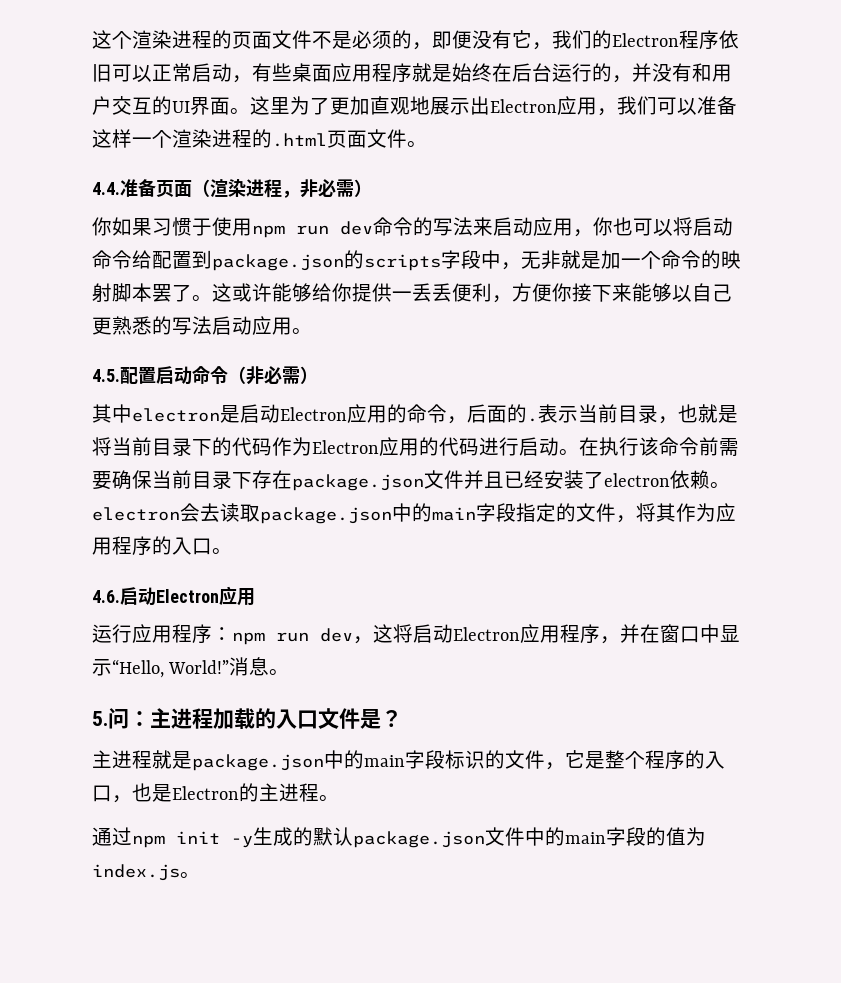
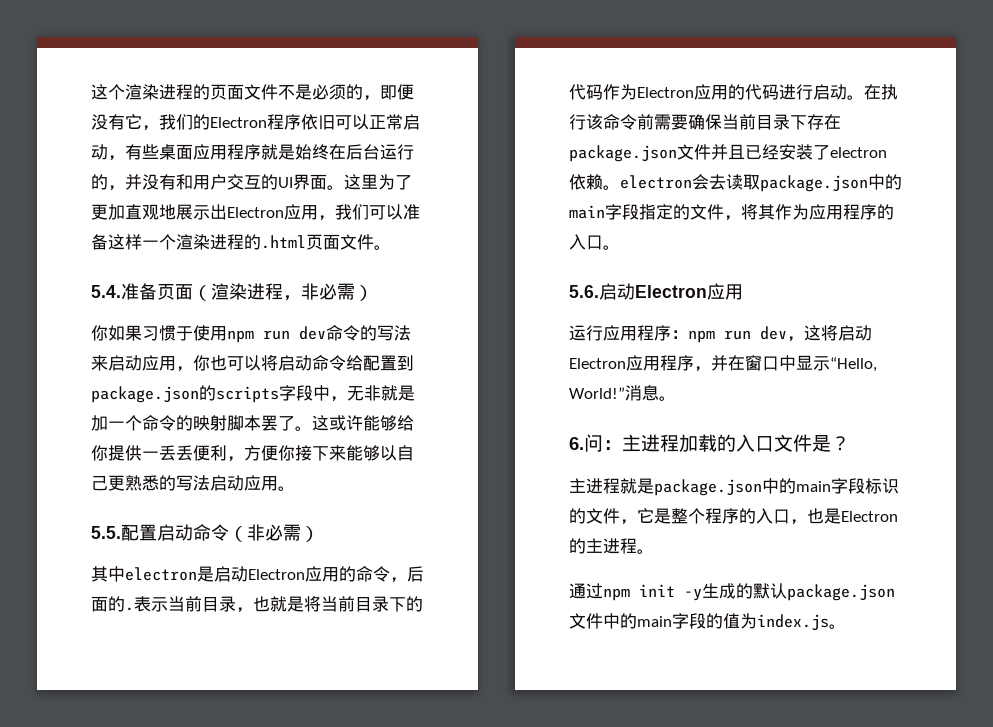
- 4.4.准备页面（渲染进程，非必需）
+ 5.4.准备页面（渲染进程，非必需）
- 4.5.配置启动命令（非必需）
+ 5.5.配置启动命令（非必需）
- 4.6.启动Electron应用
+ 5.6.启动Electron应用
- 5.问：主进程加载的入口文件是？
+ 6.问：主进程加载的入口文件是？

